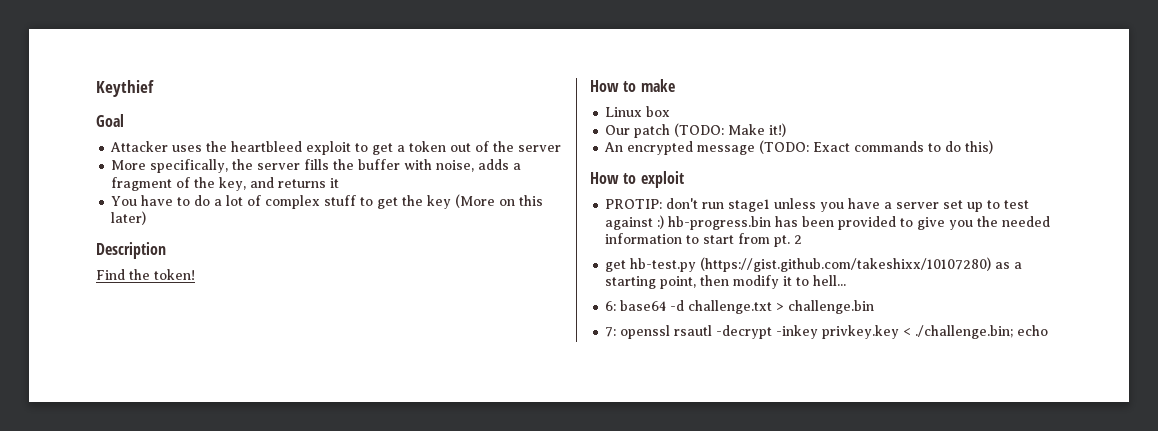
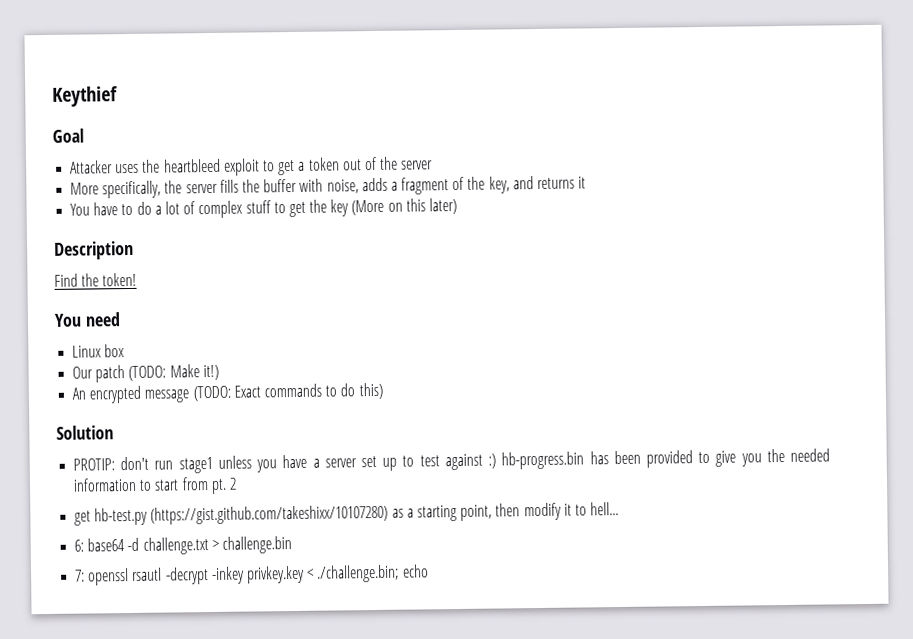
- How to make
+ You need
- How to exploit
+ Solution

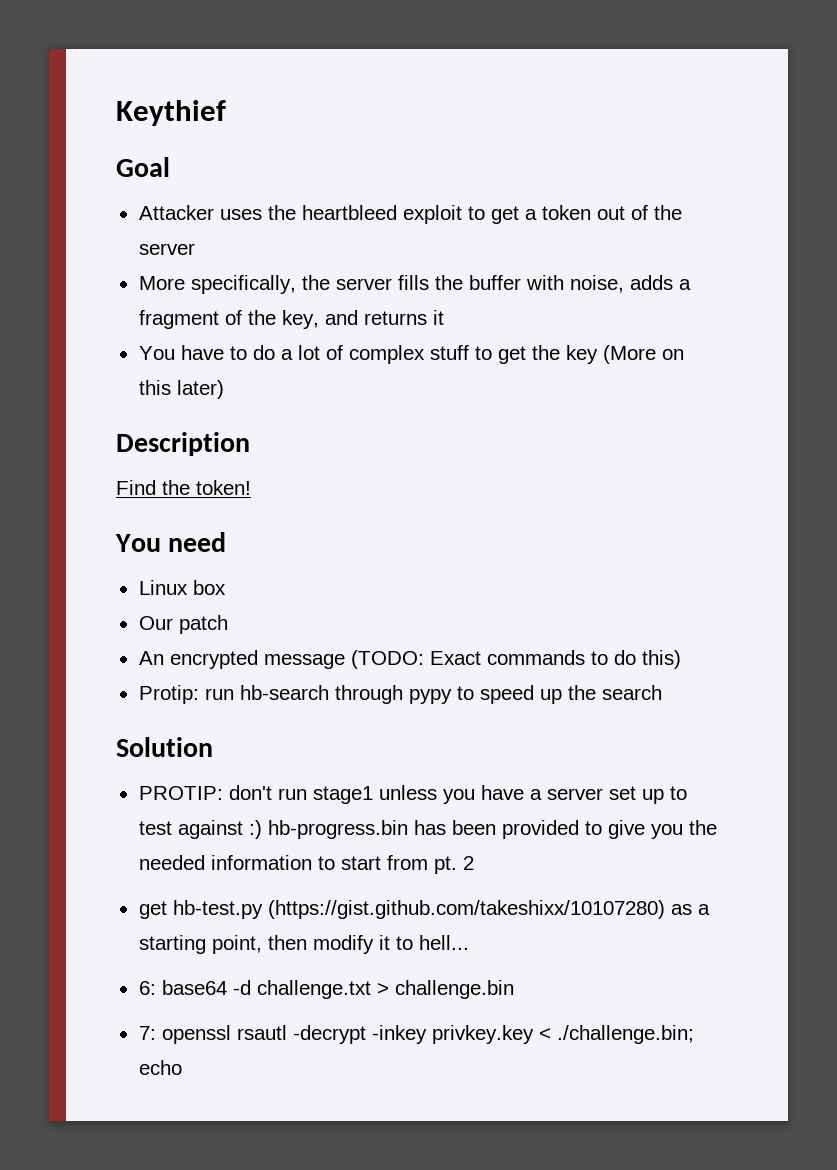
- Our patch (TODO: Make it!)
+ Our patch
+ Protip: run hb-search through pypy to speed up the search

